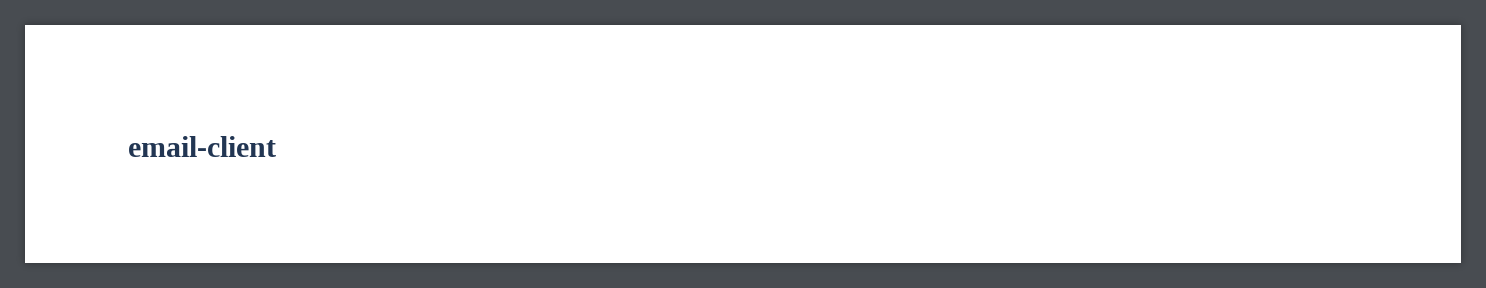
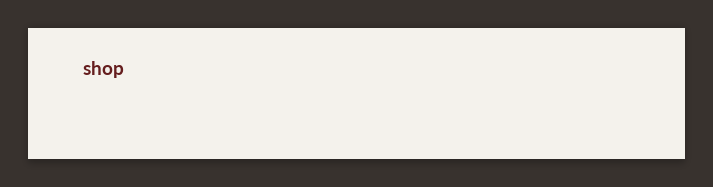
- email-client
+ shop

